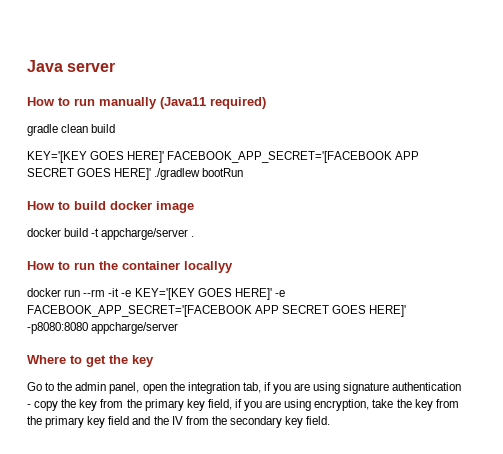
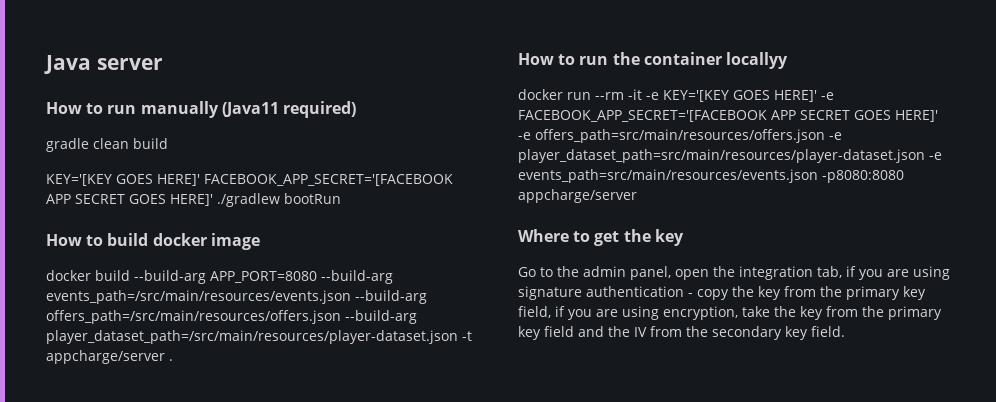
- docker build -t appcharge/server .
+ docker build --build-arg APP_PORT=8080 --build-arg events_path=/src/main/resources/events.json --build-arg offers_path=/src/main/resources/offers.json --build-arg player_dataset_path=/src/main/resources/player-dataset.json -t appcharge/server .
- docker run --rm -it -e KEY='[KEY GOES HERE]' -e FACEBOOK_APP_SECRET='[FACEBOOK APP SECRET GOES HERE]' -p8080:8080 appcharge/server
+ docker run --rm -it -e KEY='[KEY GOES HERE]' -e FACEBOOK_APP_SECRET='[FACEBOOK APP SECRET GOES HERE]' -e offers_path=src/main/resources/offers.json -e player_dataset_path=src/main/resources/player-dataset.json -e events_path=src/main/resources/events.json -p8080:8080 appcharge/server

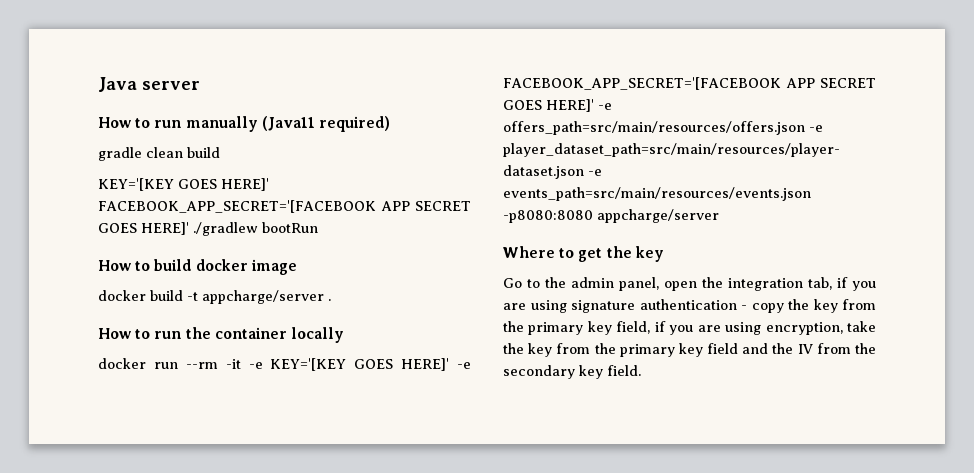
- docker build --build-arg APP_PORT=8080 --build-arg events_path=/src/main/resources/events.json --build-arg offers_path=/src/main/resources/offers.json --build-arg player_dataset_path=/src/main/resources/player-dataset.json -t appcharge/server .
+ docker build -t appcharge/server .
- How to run the container locallyу
+ How to run the container locally

